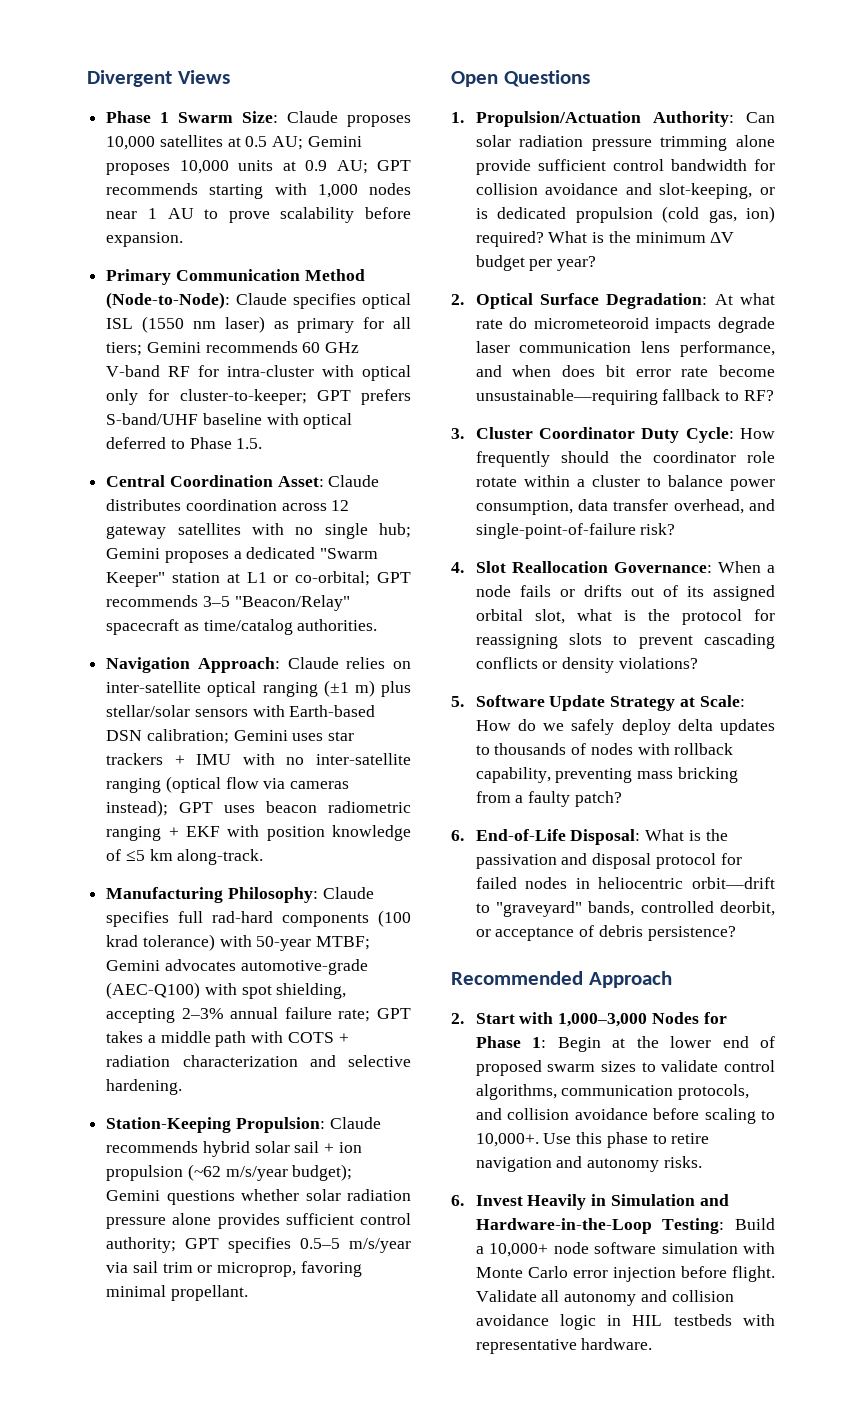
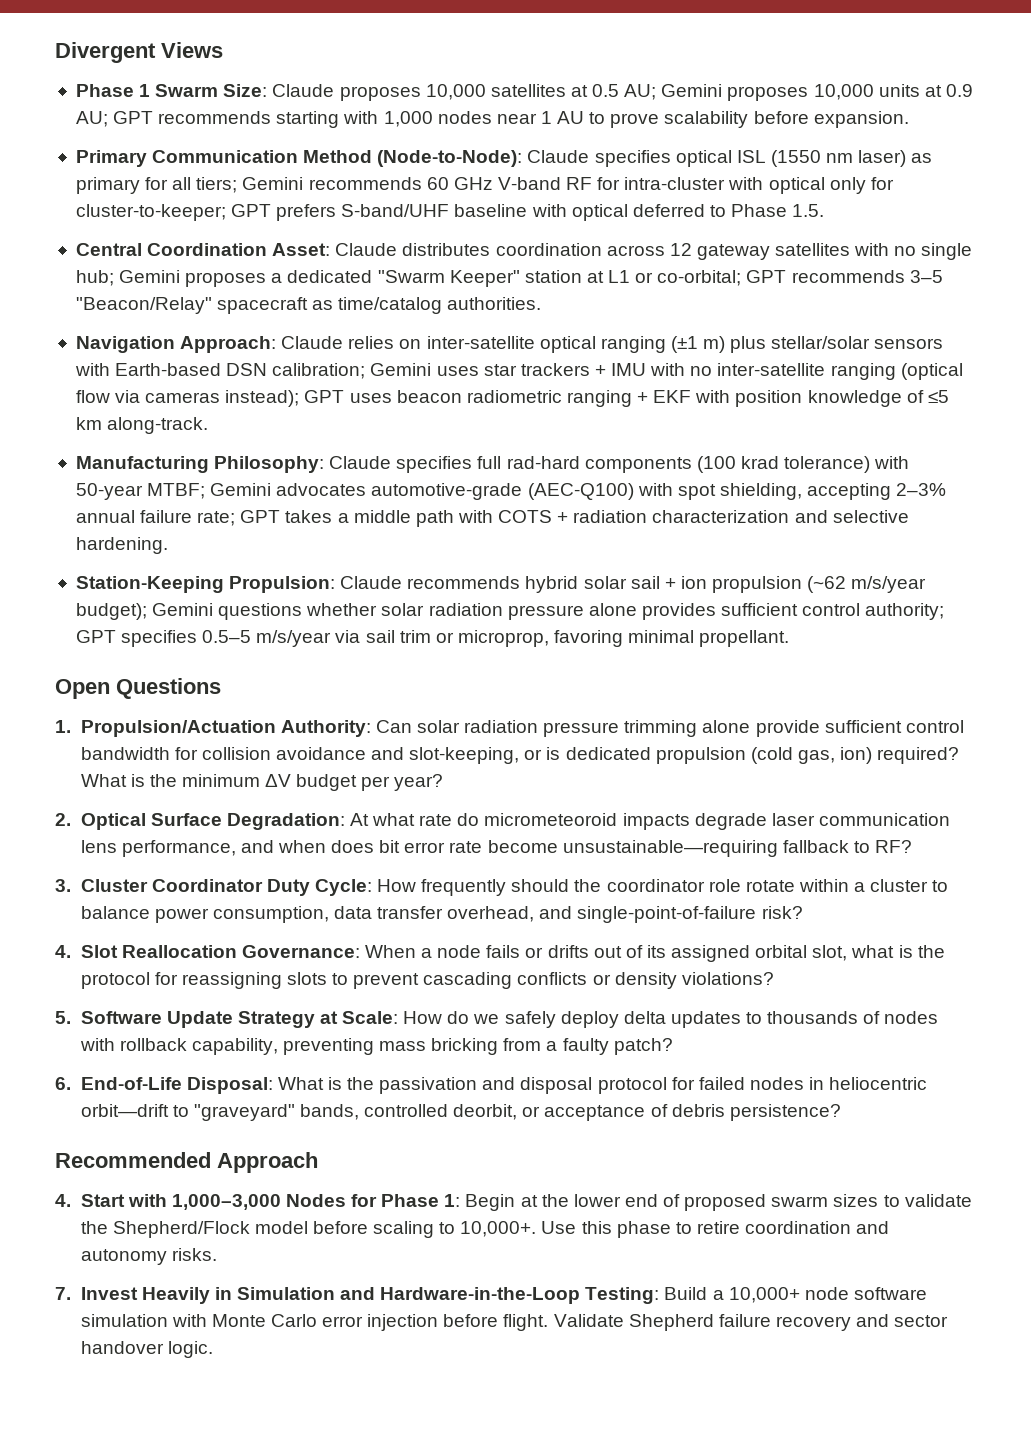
- 2. Start with 1,000–3,000 Nodes for Phase 1: Begin at the lower end of proposed swarm sizes to validate control algorithms, communication protocols, and collision avoidance before scaling to 10,000+.
+ 4. Start with 1,000–3,000 Nodes for Phase 1: Begin at the lower end of proposed swarm sizes to validate the Shepherd/Flock model before scaling to 10,000+.
- Use this phase to retire navigation and autonomy risks.
+ Use this phase to retire coordination and autonomy risks.
- 6. Invest Heavily in Simulation and Hardware-in-the-Loop Testing: Build a 10,000+ node software simulation with Monte Carlo error injection before flight.
+ 7. Invest Heavily in Simulation and Hardware-in-the-Loop Testing: Build a 10,000+ node software simulation with Monte Carlo error injection before flight.
- Validate all autonomy and collision avoidance logic in HIL testbeds with representative hardware.
+ Validate Shepherd failure recovery and sector handover logic.

